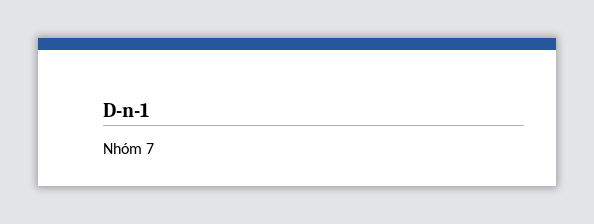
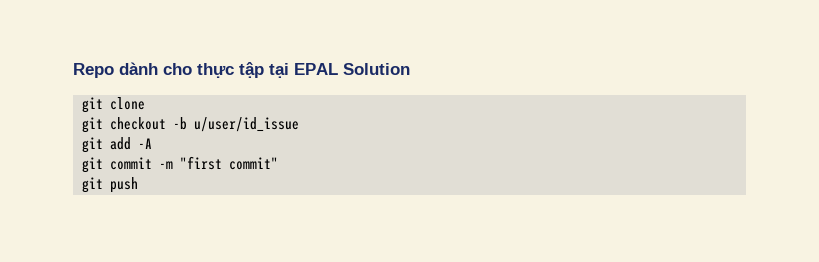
- D-n-1
- Nhóm 7
+ Repo dành cho thực tập tại EPAL Solution
+ git clone
+ git checkout -b u/user/id_issue
+ git add -A
+ git commit -m "first commit"
+ git push

